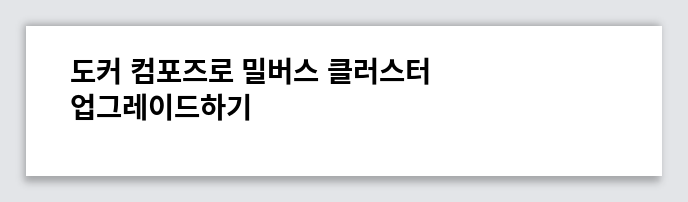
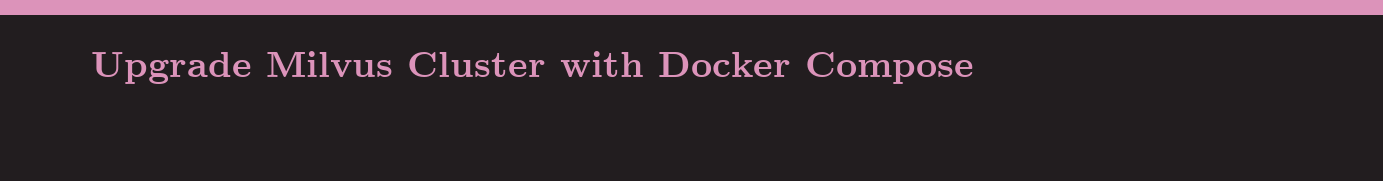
- 도커 컴포즈로 밀버스 클러스터 업그레이드하기
+ Upgrade Milvus Cluster with Docker Compose

